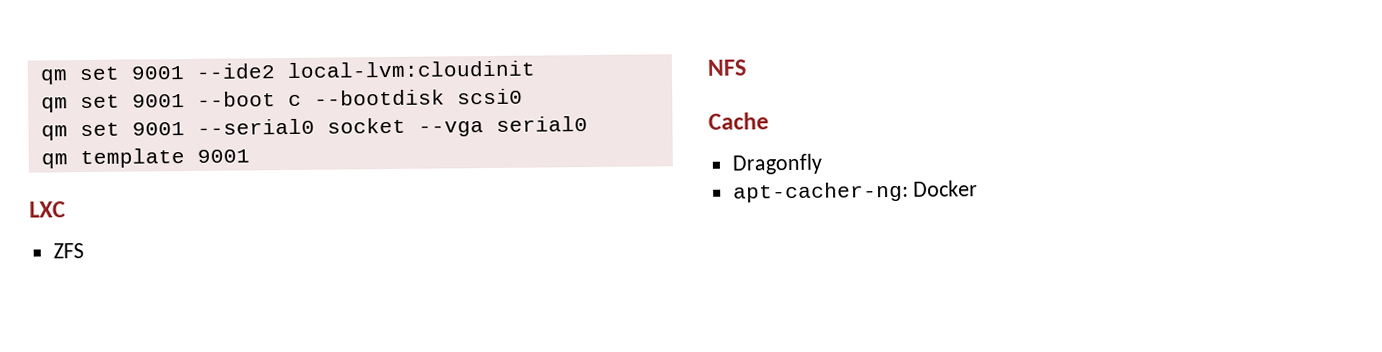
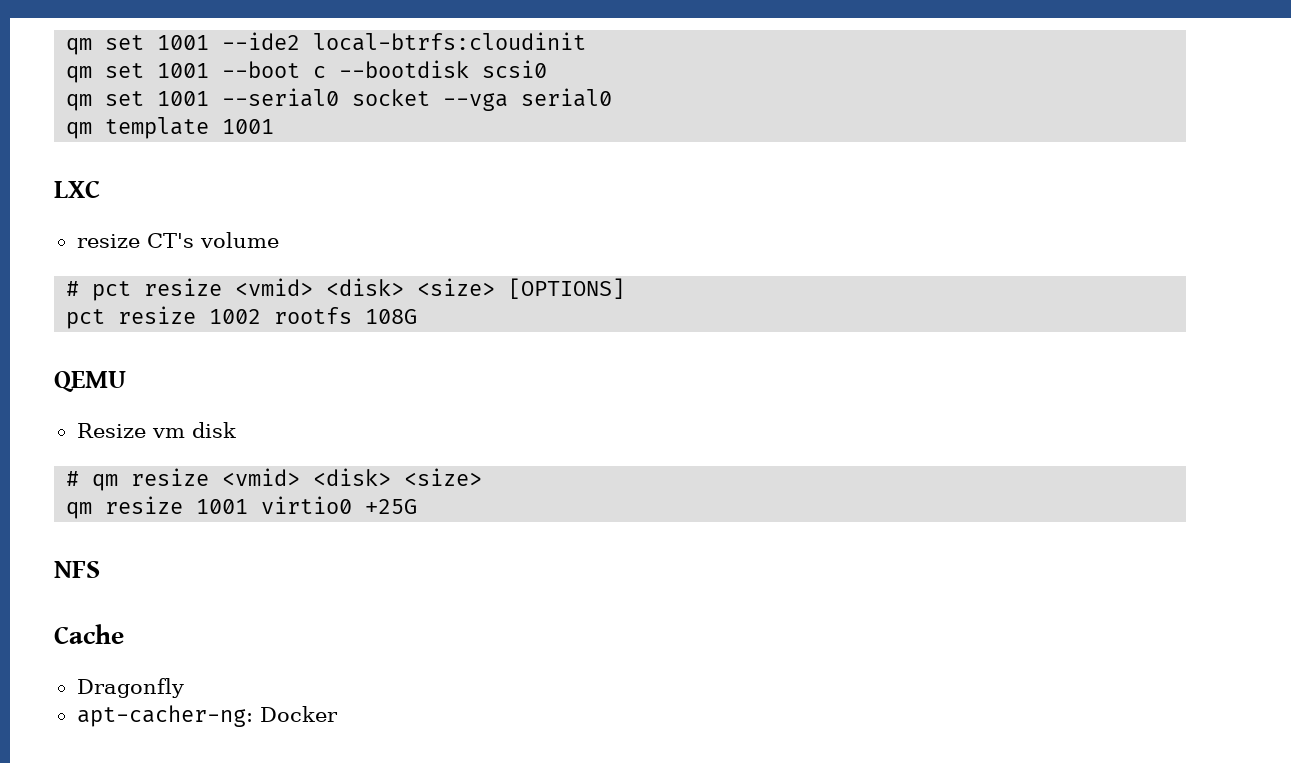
- qm set 9001 --ide2 local-lvm:cloudinit
- qm set 9001 --boot c --bootdisk scsi0
+ qm set 1001 --ide2 local-btrfs:cloudinit
+ qm set 1001 --boot c --bootdisk scsi0
- qm set 9001 --serial0 socket --vga serial0
+ qm set 1001 --serial0 socket --vga serial0
- qm template 9001
+ qm template 1001
- ZFS
+ resize CT's volume
+ # pct resize <vmid> <disk> <size> [OPTIONS]
+ pct resize 1002 rootfs 108G
+ QEMU
+ Resize vm disk
+ # qm resize <vmid> <disk> <size>
+ qm resize 1001 virtio0 +25G

